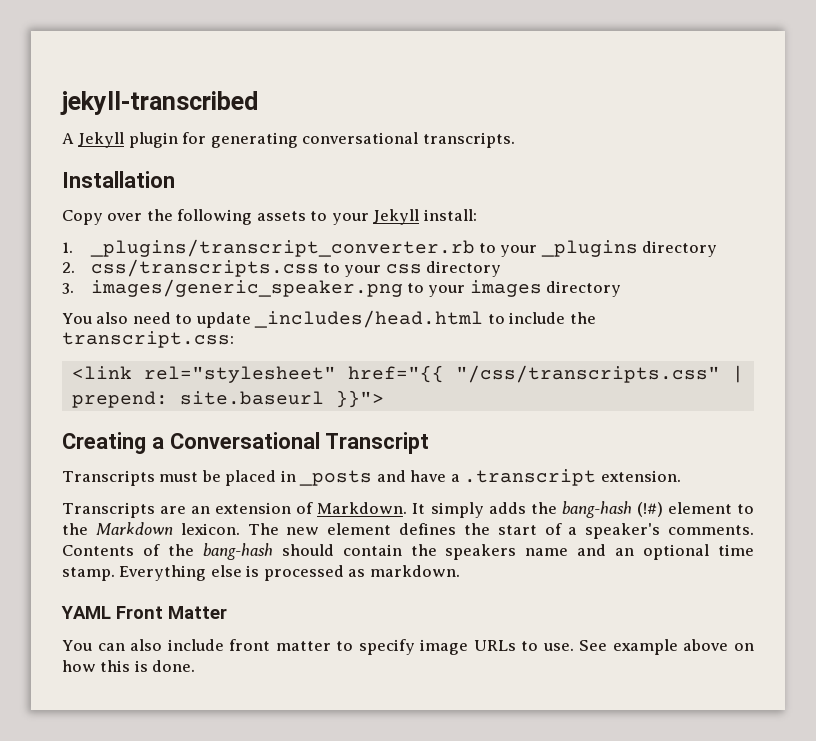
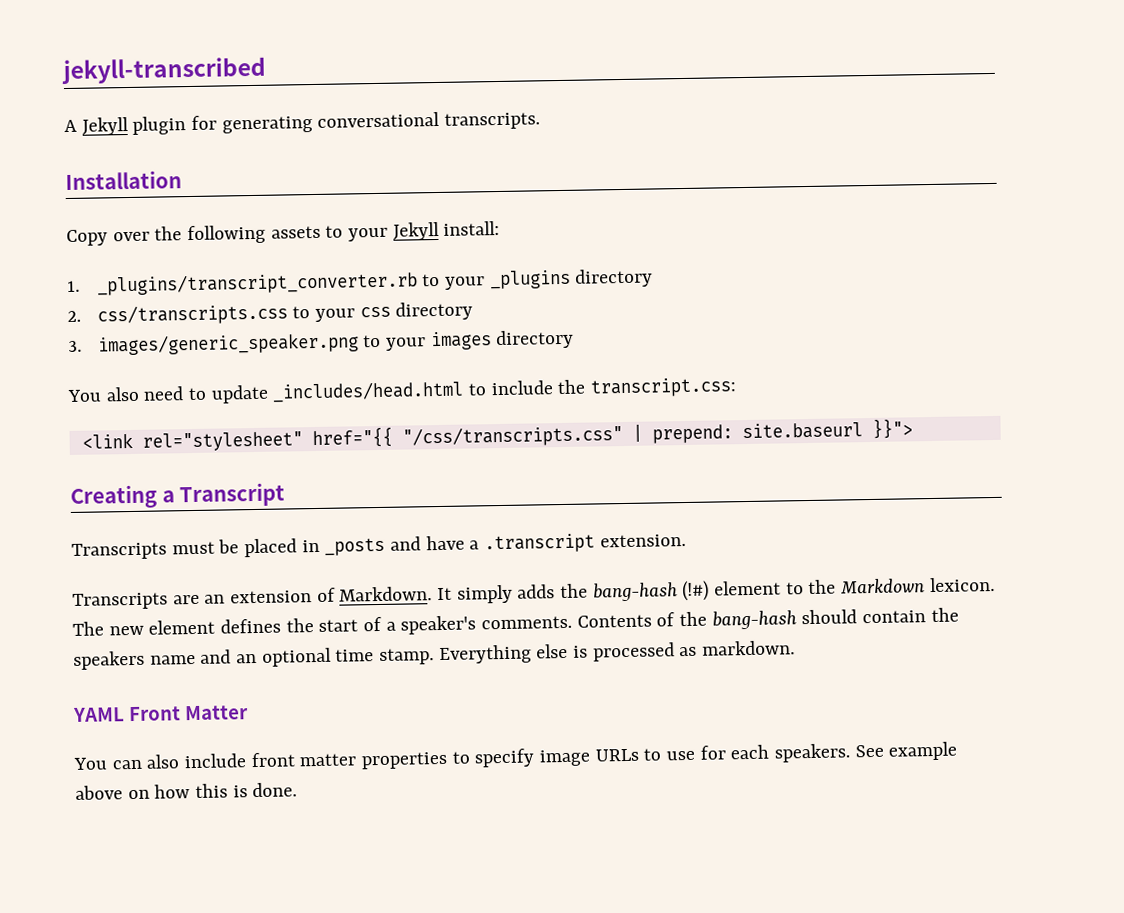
- Creating a Conversational Transcript
+ Creating a Transcript
- You can also include front matter to specify image URLs to use.
+ You can also include front matter properties to specify image URLs to use for each speakers.

